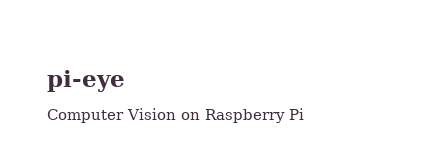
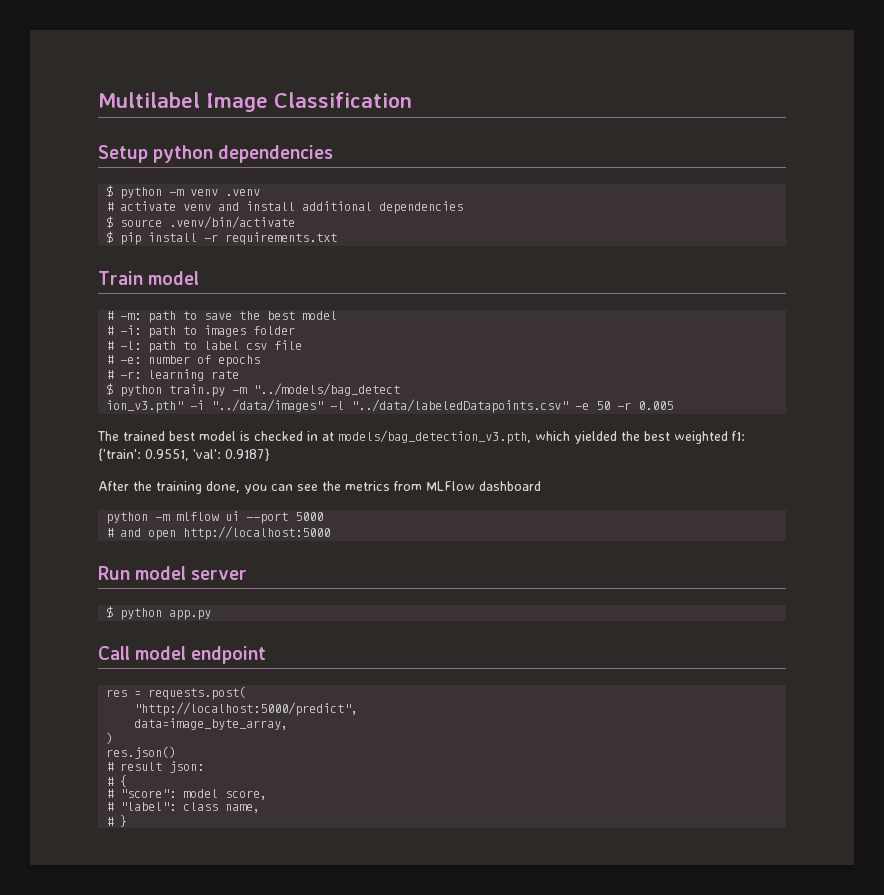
- pi-eye
- Computer Vision on Raspberry Pi
+ Multilabel Image Classification
+ Setup python dependencies
+ $ python -m venv .venv
+ # activate venv and install additional dependencies
+ $ source .venv/bin/activate
+ $ pip install -r requirements.txt
+ Train model
+ # -m: path to save the best model
+ # -i: path to images folder
+ # -l: path to label csv file
+ # -e: number of epochs
+ # -r: learning rate
+ $ python train.py -m "../models/bag_detect
+ ion_v3.pth" -i "../data/images" -l "../data/labeledDatapoints.csv" -e 50 -r 0.005
+ The trained best model is checked in at models/bag_detection_v3.pth, which yielded the best weighted f1: {'train': 0.9551, 'val': 0.9187}
+ After the training done, you can see the metrics from MLFlow dashboard
+ python -m mlflow ui --port 5000
+ # and open http://localhost:5000
+ Run model server
+ $ python app.py
+ Call model endpoint
+ res = requests.post(
+ "http://localhost:5000/predict",
+ data=image_byte_array,
+ )
+ res.json()
+ # result json:
+ # {
+ # "score": model score,
+ # "label": class name,
+ # }

